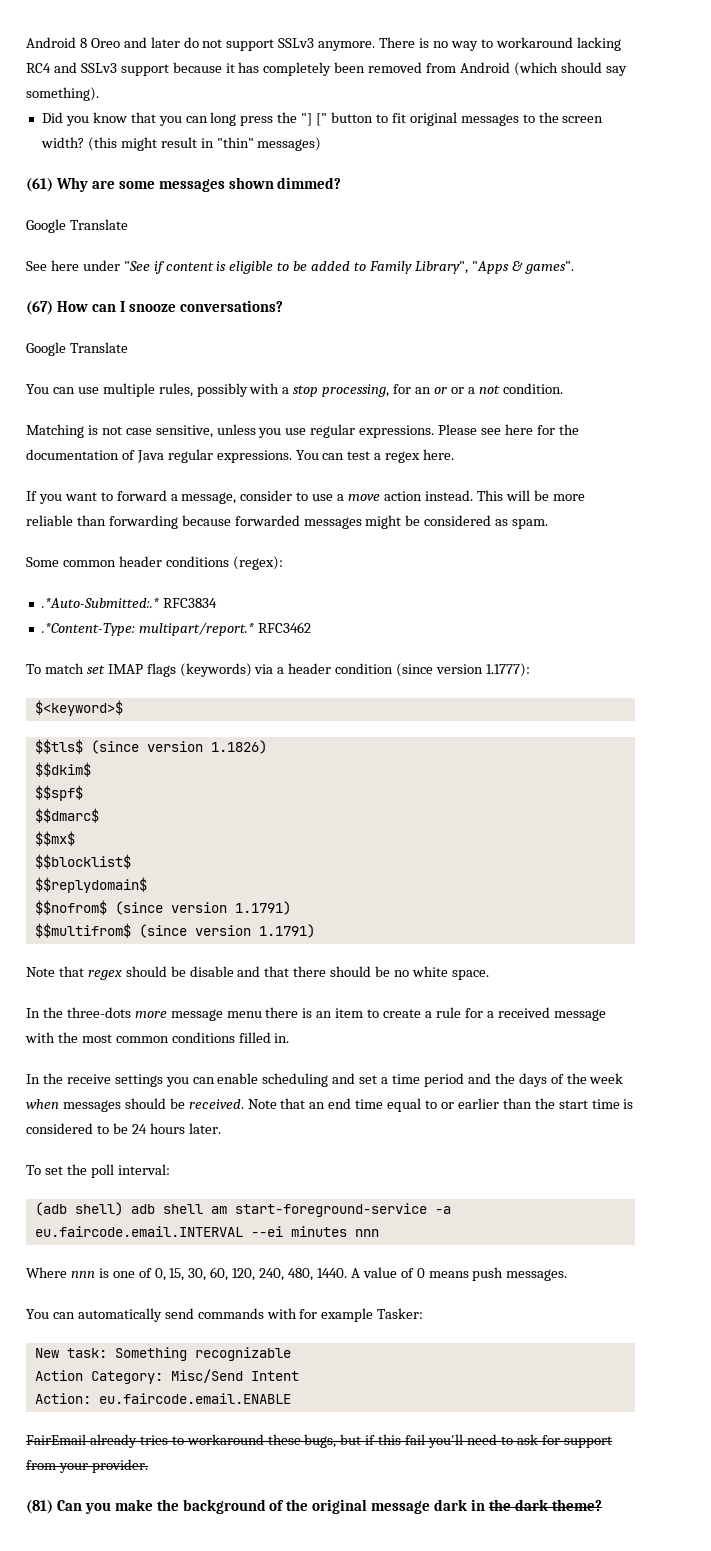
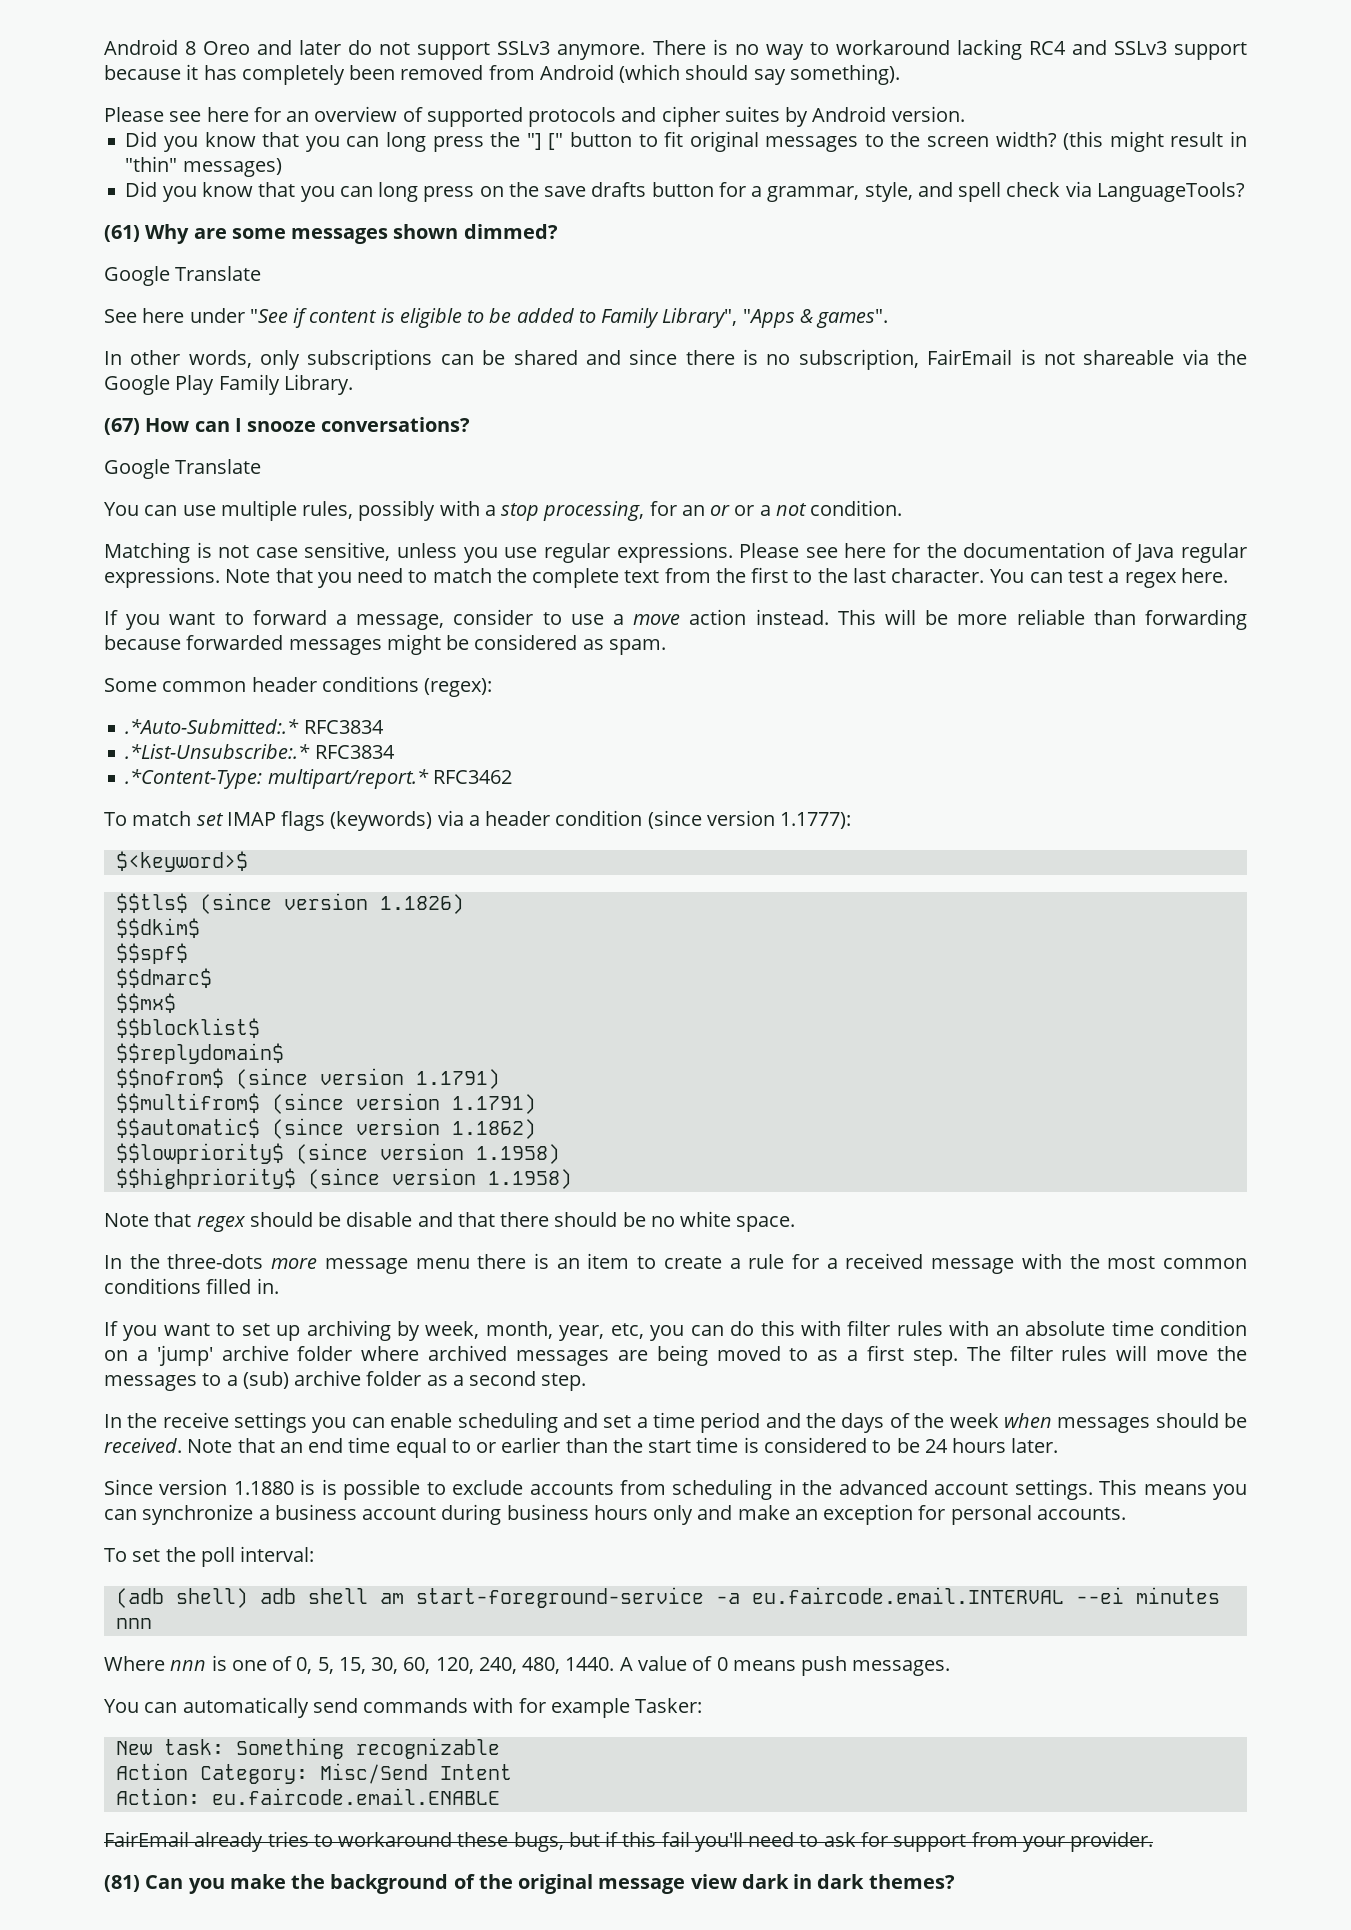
+ Please see here for an overview of supported protocols and cipher suites by Android version.
+ Did you know that you can long press on the save drafts button for a grammar, style, and spell check via LanguageTools?
+ In other words, only subscriptions can be shared and since there is no subscription, FairEmail is not shareable via the Google Play Family Library.
+ Note that you need to match the complete text from the first to the last character.
+ .*List-Unsubscribe:.* RFC3834
+ $$automatic$ (since version 1.1862)
+ $$lowpriority$ (since version 1.1958)
+ $$highpriority$ (since version 1.1958)
+ If you want to set up archiving by week, month, year, etc, you can do this with filter rules with an absolute time condition on a 'jump' archive folder where archived messages are being moved to as a first step. The filter rules will move the messages to a (sub) archive folder as a second step.
+ Since version 1.1880 is is possible to exclude accounts from scheduling in the advanced account settings. This means you can synchronize a business account during business hours only and make an exception for personal accounts.
- Where nnn is one of 0, 15, 30, 60, 120, 240, 480, 1440.
+ Where nnn is one of 0, 5, 15, 30, 60, 120, 240, 480, 1440.
- (81) Can you make the background of the original message dark in the dark theme?
+ (81) Can you make the background of the original message view dark in dark themes?

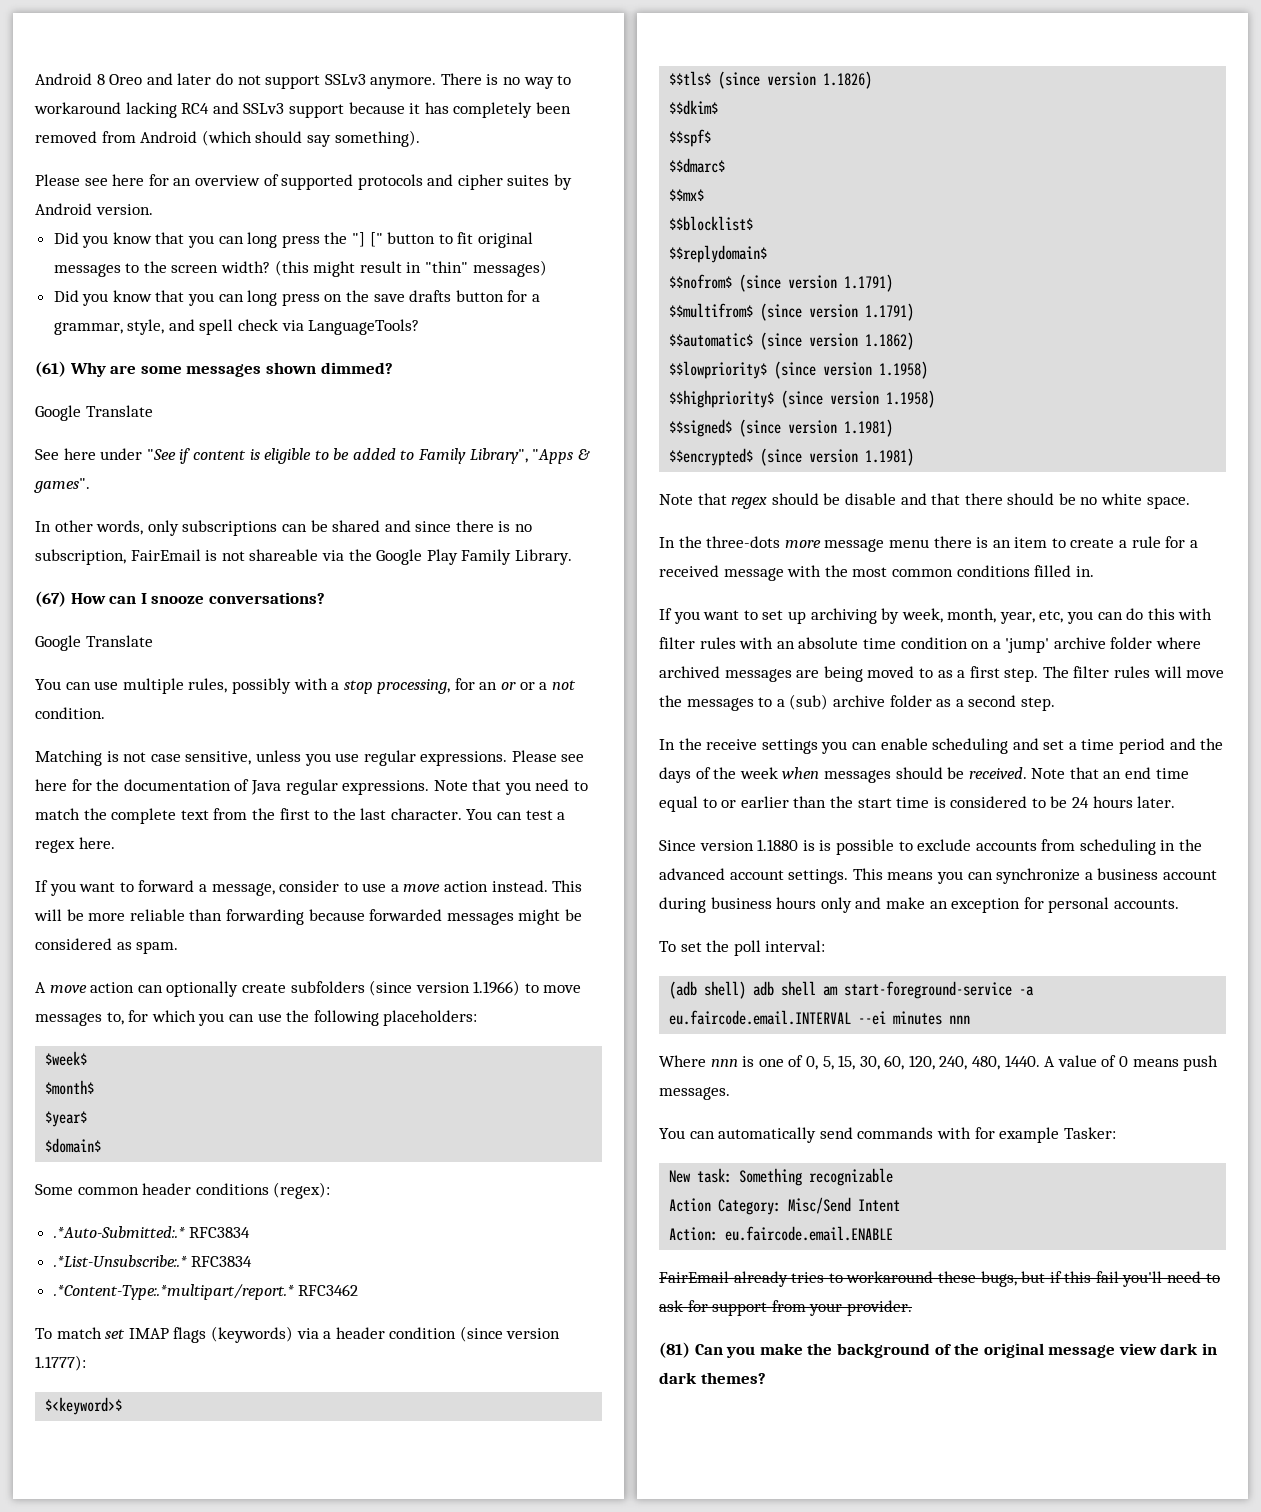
+ A move action can optionally create subfolders (since version 1.1966) to move messages to, for which you can use the following placeholders:
+ $week$
+ $month$
+ $year$
+ $domain$
- .*Content-Type: multipart/report.* RFC3462
+ .*Content-Type:.*multipart/report.* RFC3462
+ $$signed$ (since version 1.1981)
+ $$encrypted$ (since version 1.1981)

